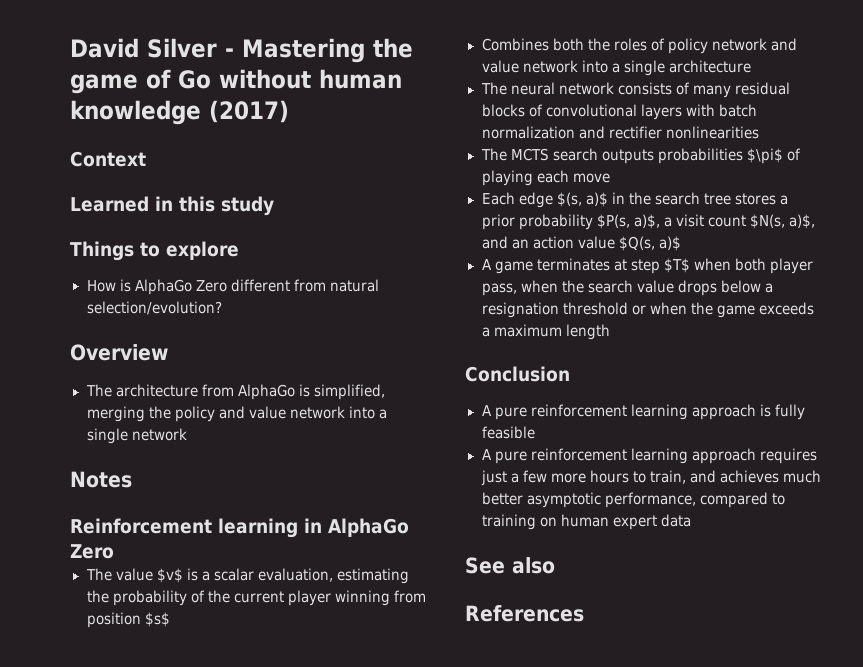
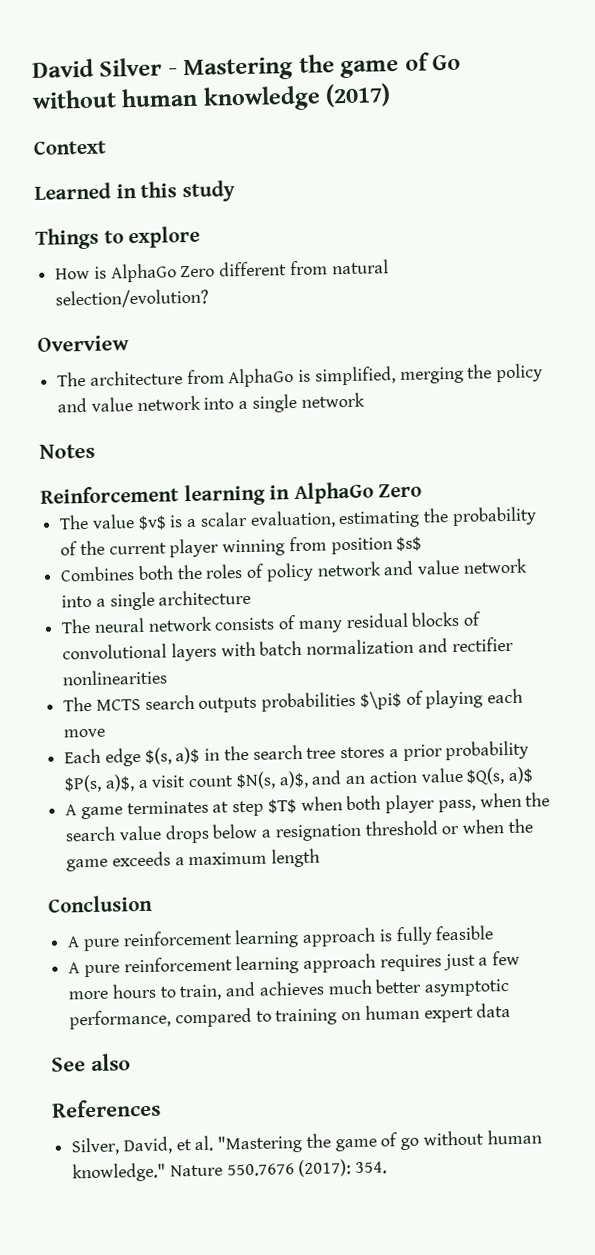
+ Silver, David, et al. "Mastering the game of go without human knowledge." Nature 550.7676 (2017): 354.

